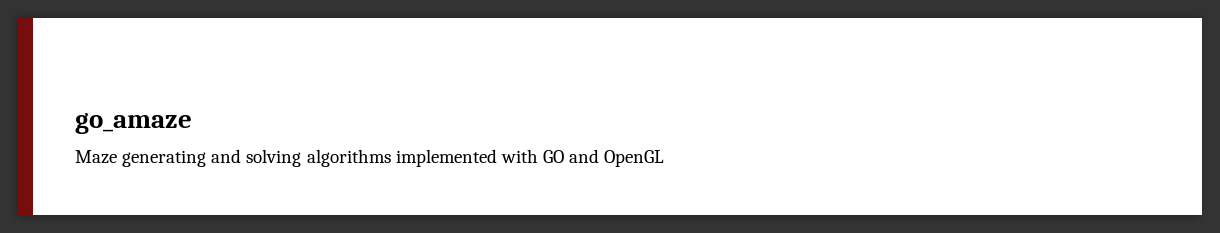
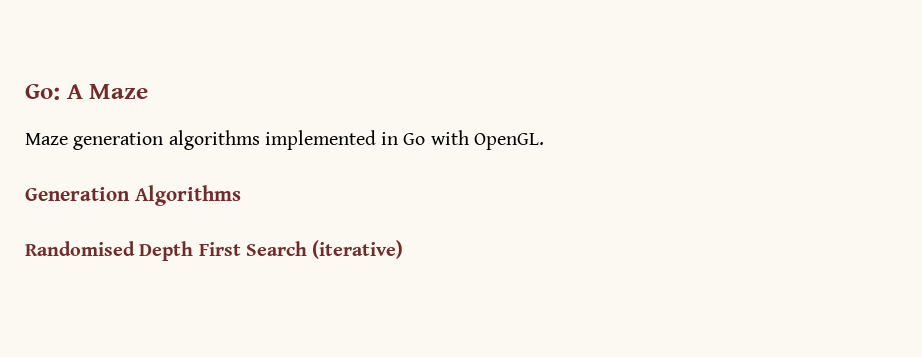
- go_amaze
- Maze generating and solving algorithms implemented with GO and OpenGL
+ Go: A Maze
+ Maze generation algorithms implemented in Go with OpenGL.
+ Generation Algorithms
+ Randomised Depth First Search (iterative)

